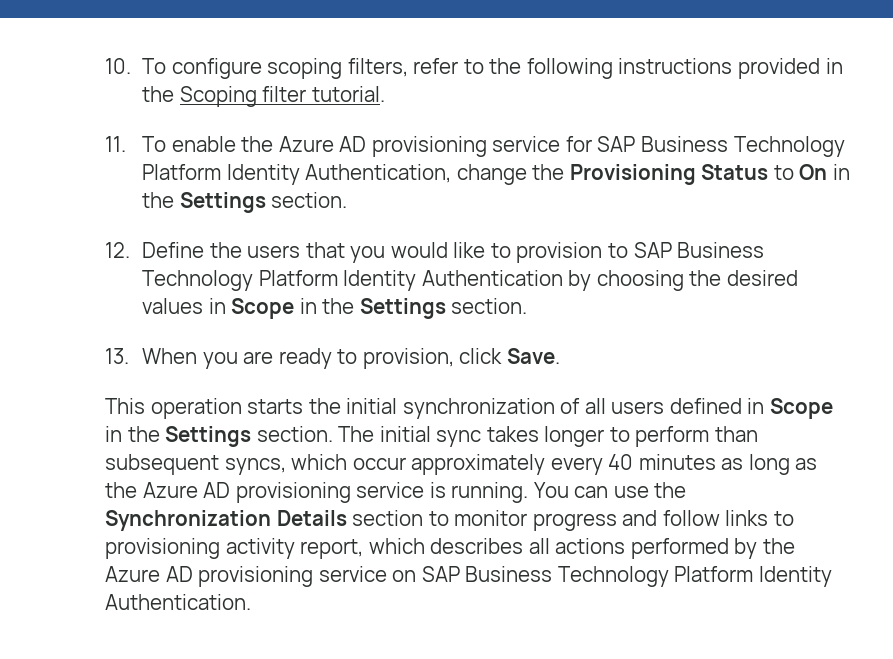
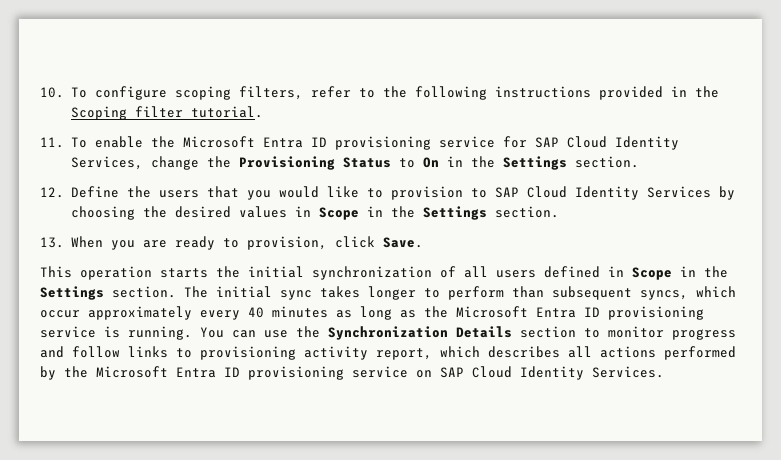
- 11. To enable the Azure AD provisioning service for SAP Business Technology Platform Identity Authentication, change the Provisioning Status to On in the Settings section.
+ 11. To enable the Microsoft Entra ID provisioning service for SAP Cloud Identity Services, change the Provisioning Status to On in the Settings section.
- 12. Define the users that you would like to provision to SAP Business Technology Platform Identity Authentication by choosing the desired values in Scope in the Settings section.
+ 12. Define the users that you would like to provision to SAP Cloud Identity Services by choosing the desired values in Scope in the Settings section.
- The initial sync takes longer to perform than subsequent syncs, which occur approximately every 40 minutes as long as the Azure AD provisioning service is running.
+ The initial sync takes longer to perform than subsequent syncs, which occur approximately every 40 minutes as long as the Microsoft Entra ID provisioning service is running.
- You can use the Synchronization Details section to monitor progress and follow links to provisioning activity report, which describes all actions performed by the Azure AD provisioning service on SAP Business Technology Platform Identity Authentication.
+ You can use the Synchronization Details section to monitor progress and follow links to provisioning activity report, which describes all actions performed by the Microsoft Entra ID provisioning service on SAP Cloud Identity Services.

